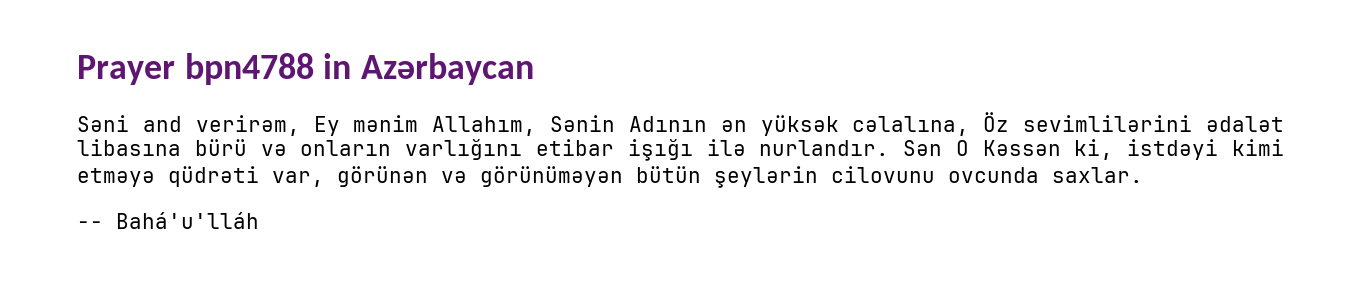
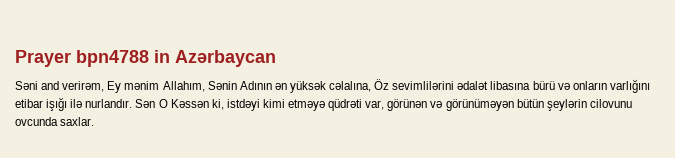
- -- Bahá'u'lláh

